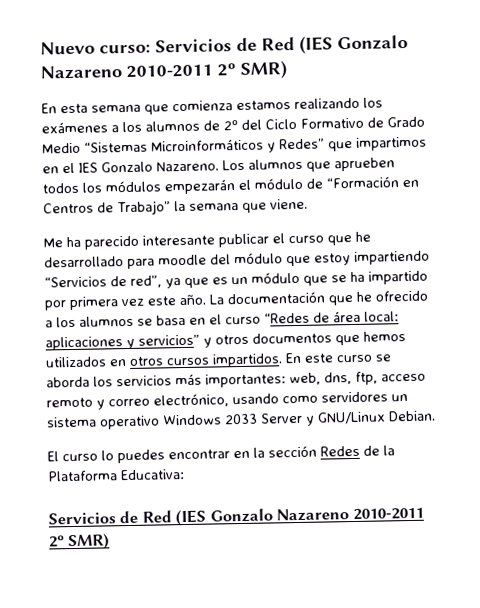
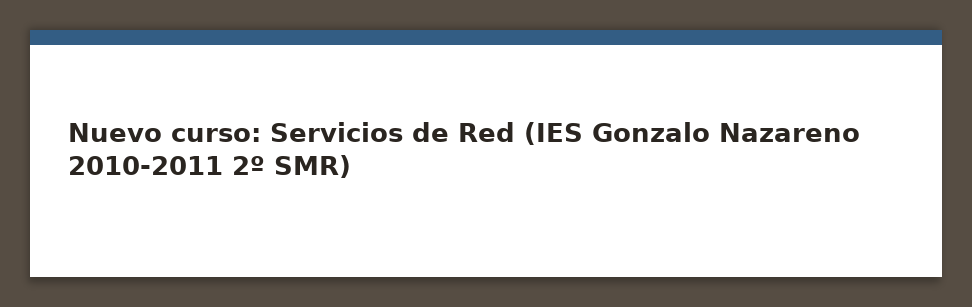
- En esta semana que comienza estamos realizando los exámenes a los alumnos de 2º del Ciclo Formativo de Grado Medio “Sistemas Microinformáticos y Redes” que impartimos en el IES Gonzalo Nazareno. Los alumnos que aprueben todos los módulos empezarán el módulo de “Formación en Centros de Trabajo” la semana que viene.
- Me ha parecido interesante publicar el curso que he desarrollado para moodle del módulo que estoy impartiendo “Servicios de red”, ya que es un módulo que se ha impartido por primera vez este año. La documentación que he ofrecido a los alumnos se basa en el curso “Redes de área local: aplicaciones y servicios” y otros documentos que hemos utilizados en otros cursos impartidos. En este curso se aborda los servicios más importantes: web, dns, ftp, acceso remoto y correo electrónico, usando como servidores un sistema operativo Windows 2033 Server y GNU/Linux Debian.
- El curso lo puedes encontrar en la sección Redes de la Plataforma Educativa:
- Servicios de Red (IES Gonzalo Nazareno 2010-2011 2º SMR)

